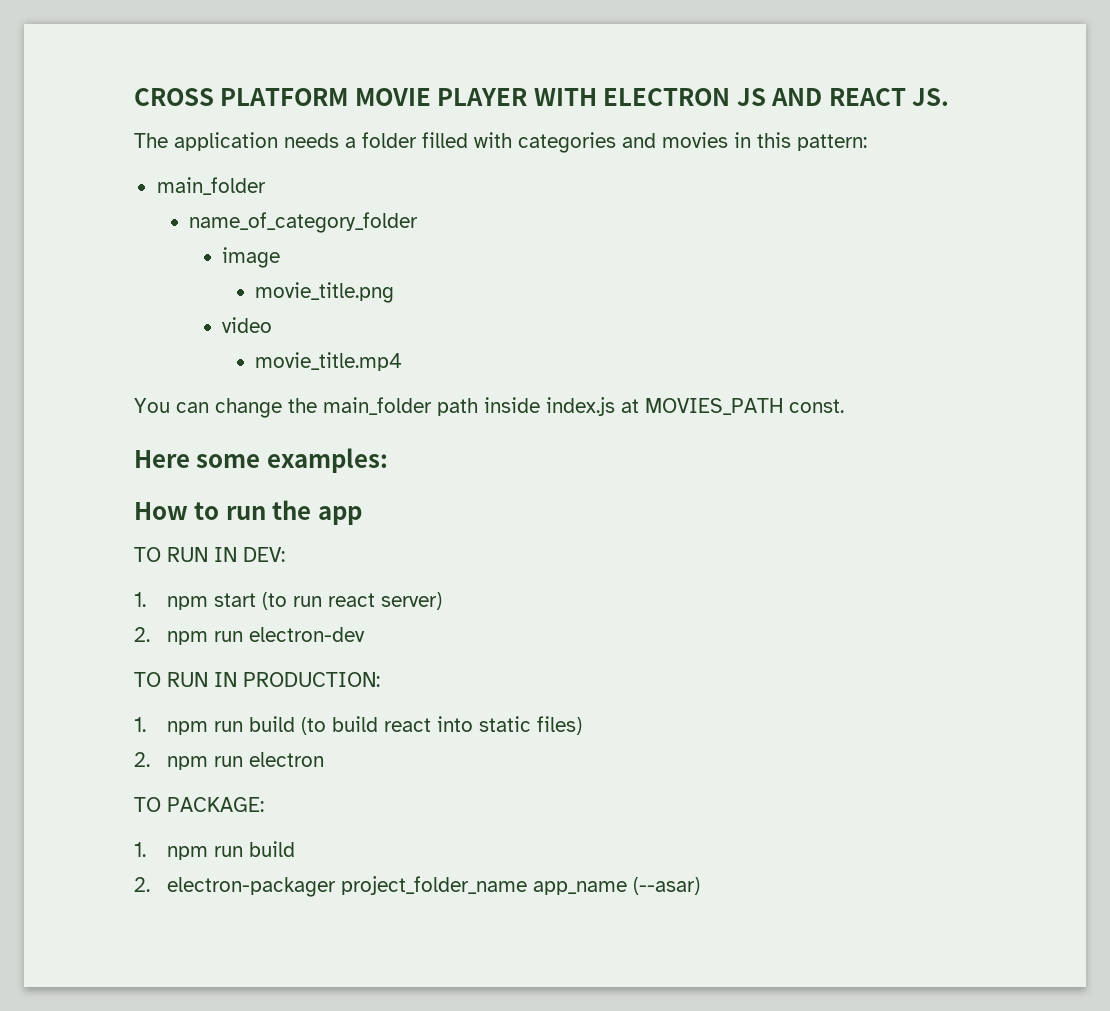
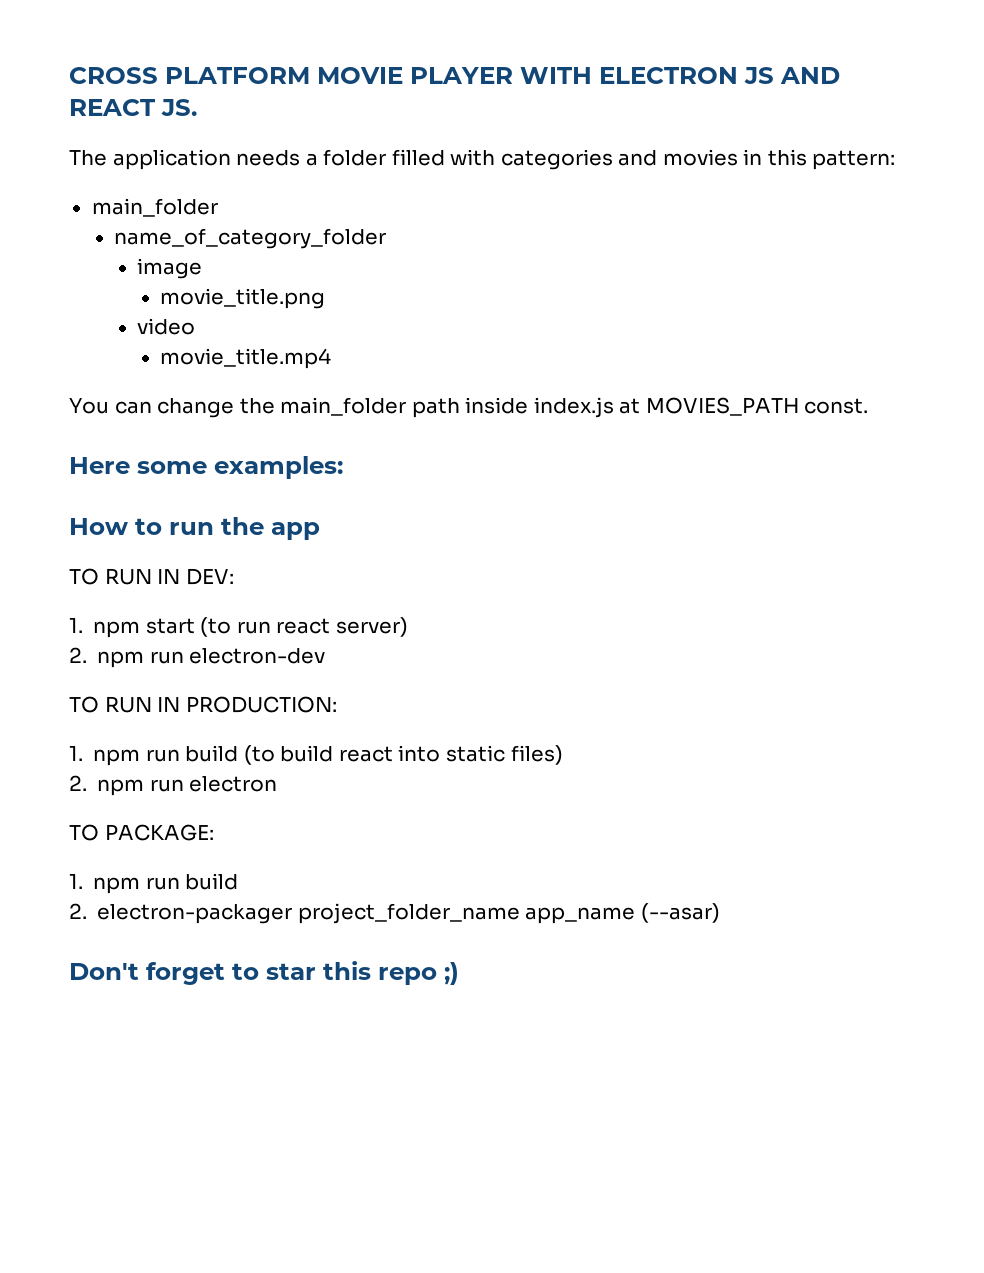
+ Don't forget to star this repo ;)

